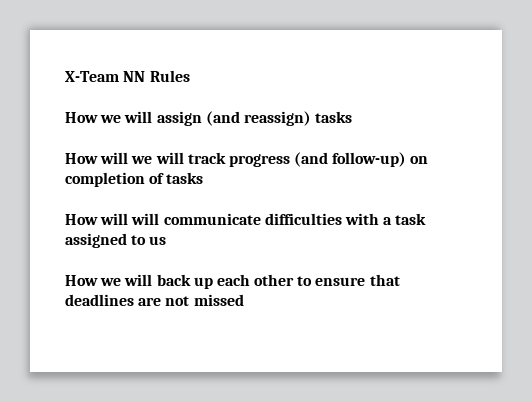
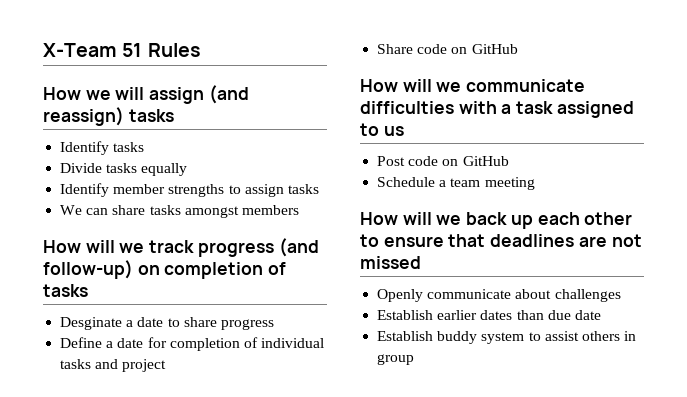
- X-Team NN Rules
+ X-Team 51 Rules
- How will we will track progress (and follow-up) on completion of tasks
+ Identify tasks
+ Divide tasks equally
+ Identify member strengths to assign tasks
+ We can share tasks amongst members
+ How will we track progress (and follow-up) on completion of tasks
- How will will communicate difficulties with a task assigned to us
+ Desginate a date to share progress
+ Define a date for completion of individual tasks and project
+ Share code on GitHub
+ How will we communicate difficulties with a task assigned to us
- How we will back up each other to ensure that deadlines are not missed
+ Post code on GitHub
+ Schedule a team meeting
+ How will we back up each other to ensure that deadlines are not missed
+ Openly communicate about challenges
+ Establish earlier dates than due date
+ Establish buddy system to assist others in group

